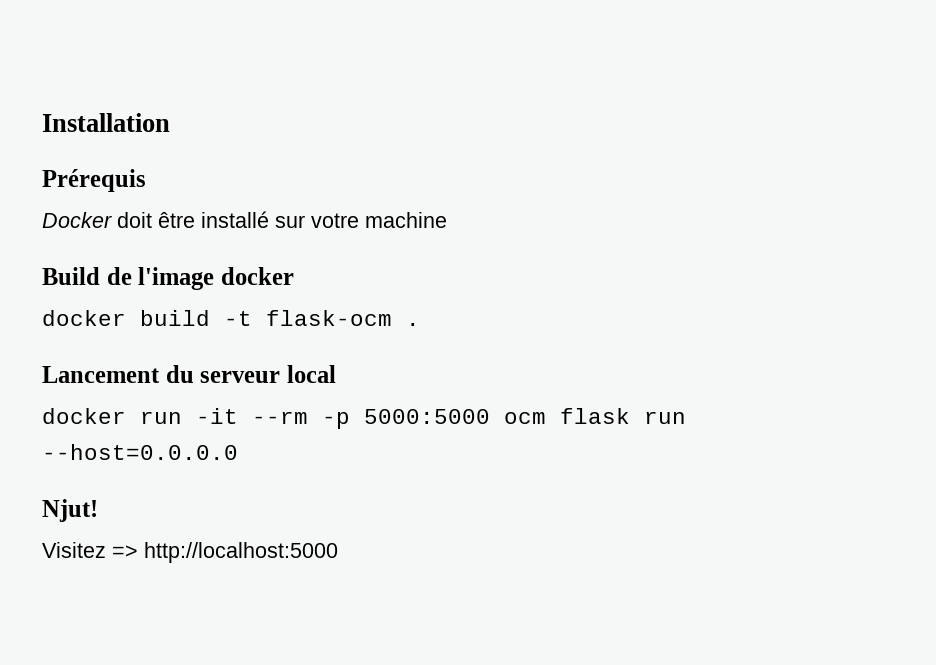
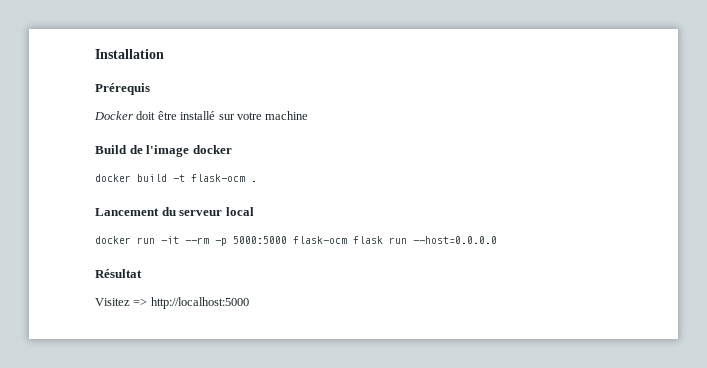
- docker run -it --rm -p 5000:5000 ocm flask run --host=0.0.0.0
+ docker run -it --rm -p 5000:5000 flask-ocm flask run --host=0.0.0.0
- Njut!
+ Résultat

